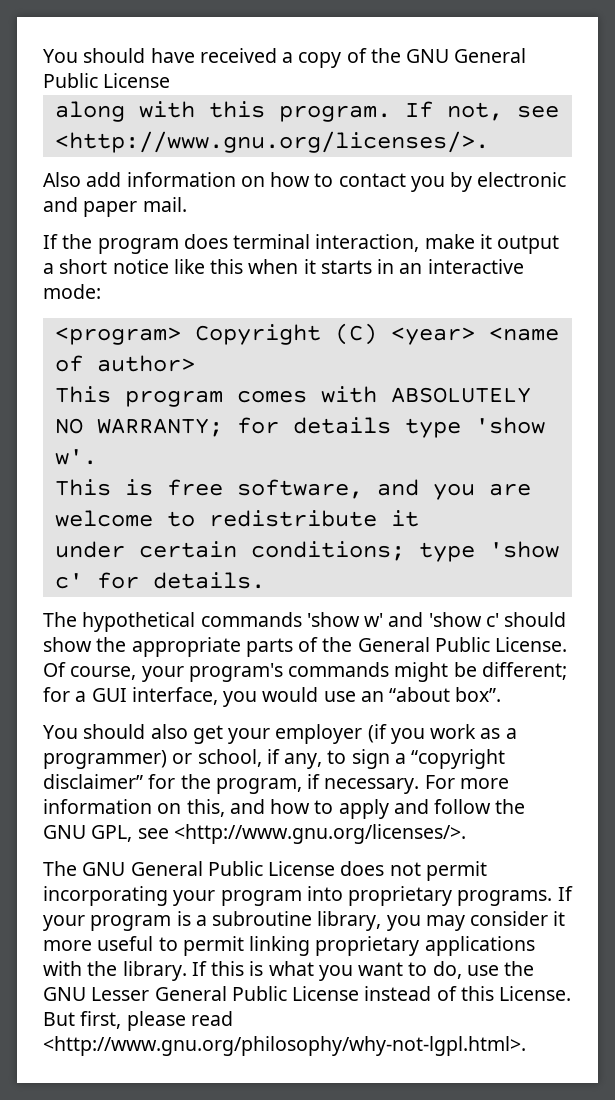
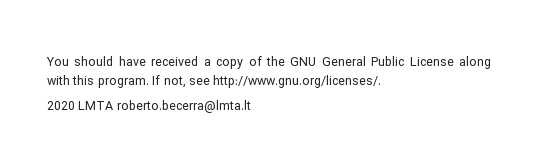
- You should have received a copy of the GNU General Public License
- along with this program.
+ You should have received a copy of the GNU General Public License along with this program.
- If not, see <http://www.gnu.org/licenses/>.
- Also add information on how to contact you by electronic and paper mail.
- If the program does terminal interaction, make it output a short notice like this when it starts in an interactive mode:
- <program> Copyright (C) <year> <name of author>
- This program comes with ABSOLUTELY NO WARRANTY; for details type 'show w'.
- This is free software, and you are welcome to redistribute it
- under certain conditions; type 'show c' for details.
- The hypothetical commands 'show w' and 'show c' should show the appropriate parts of the General Public License. Of course, your program's commands might be different; for a GUI interface, you would use an “about box”.
- You should also get your employer (if you work as a programmer) or school, if any, to sign a “copyright disclaimer” for the program, if necessary. For more information on this, and how to apply and follow the GNU GPL, see <http://www.gnu.org/licenses/>.
- The GNU General Public License does not permit incorporating your program into proprietary programs. If your program is a subroutine library, you may consider it more useful to permit linking proprietary applications with the library. If this is what you want to do, use the GNU Lesser General Public License instead of this License. But first, please read <http://www.gnu.org/philosophy/why-not-lgpl.html>.
+ If not, see http://www.gnu.org/licenses/.
+ 2020 LMTA roberto.becerra@lmta.lt

